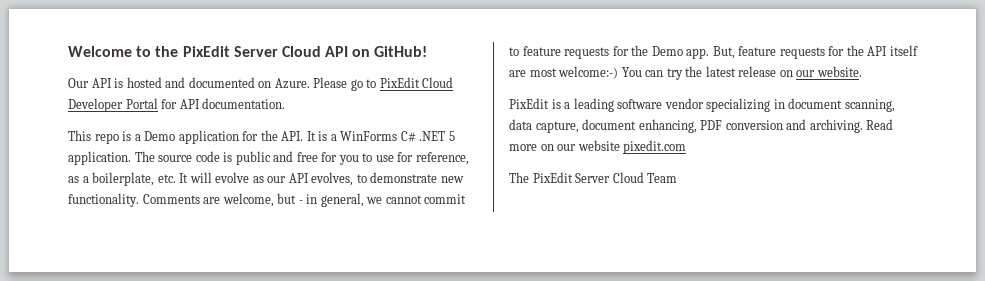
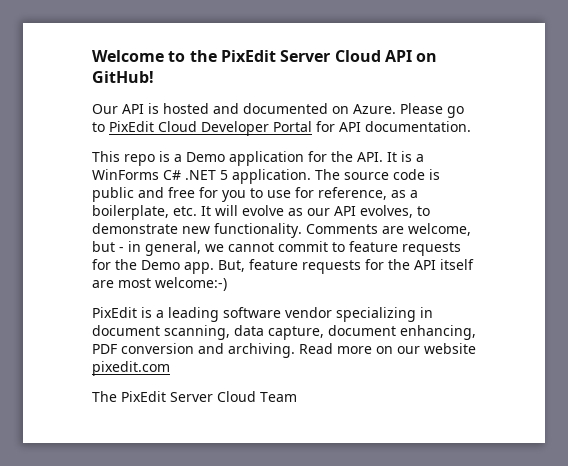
- But, feature requests for the API itself are most welcome:-) You can try the latest release on our website.
+ But, feature requests for the API itself are most welcome:-)

